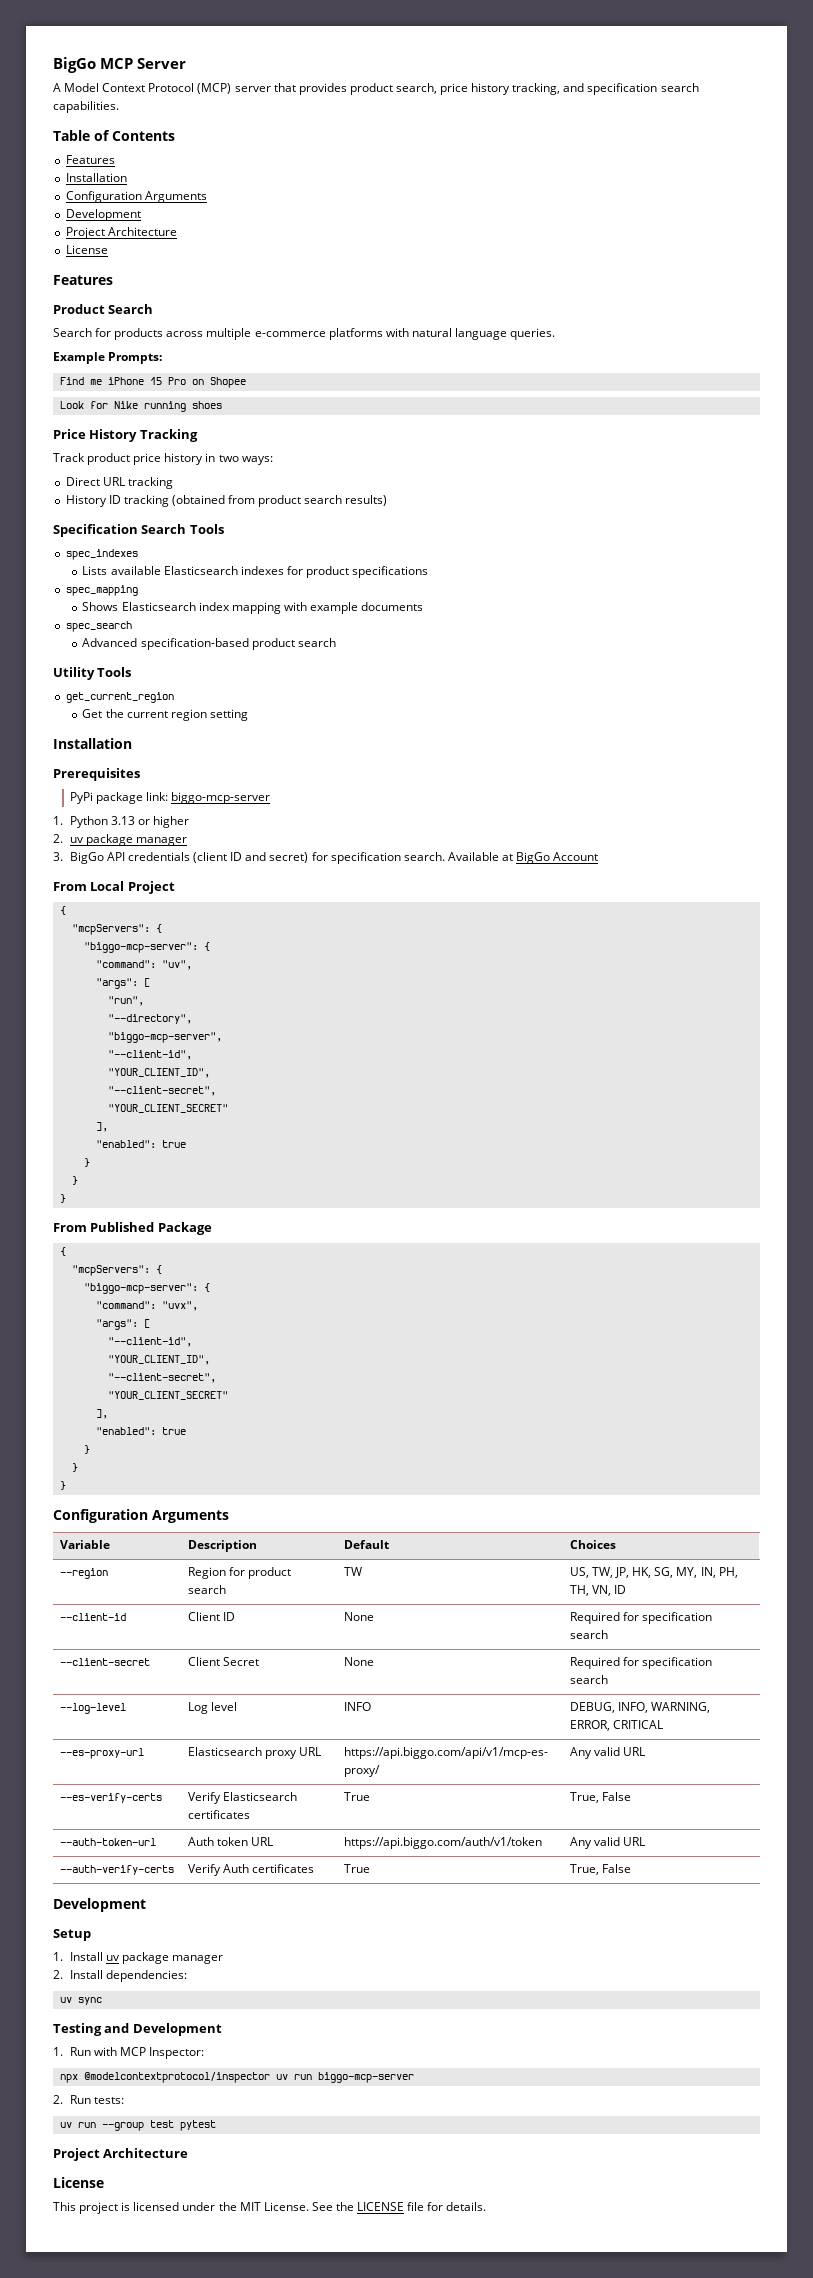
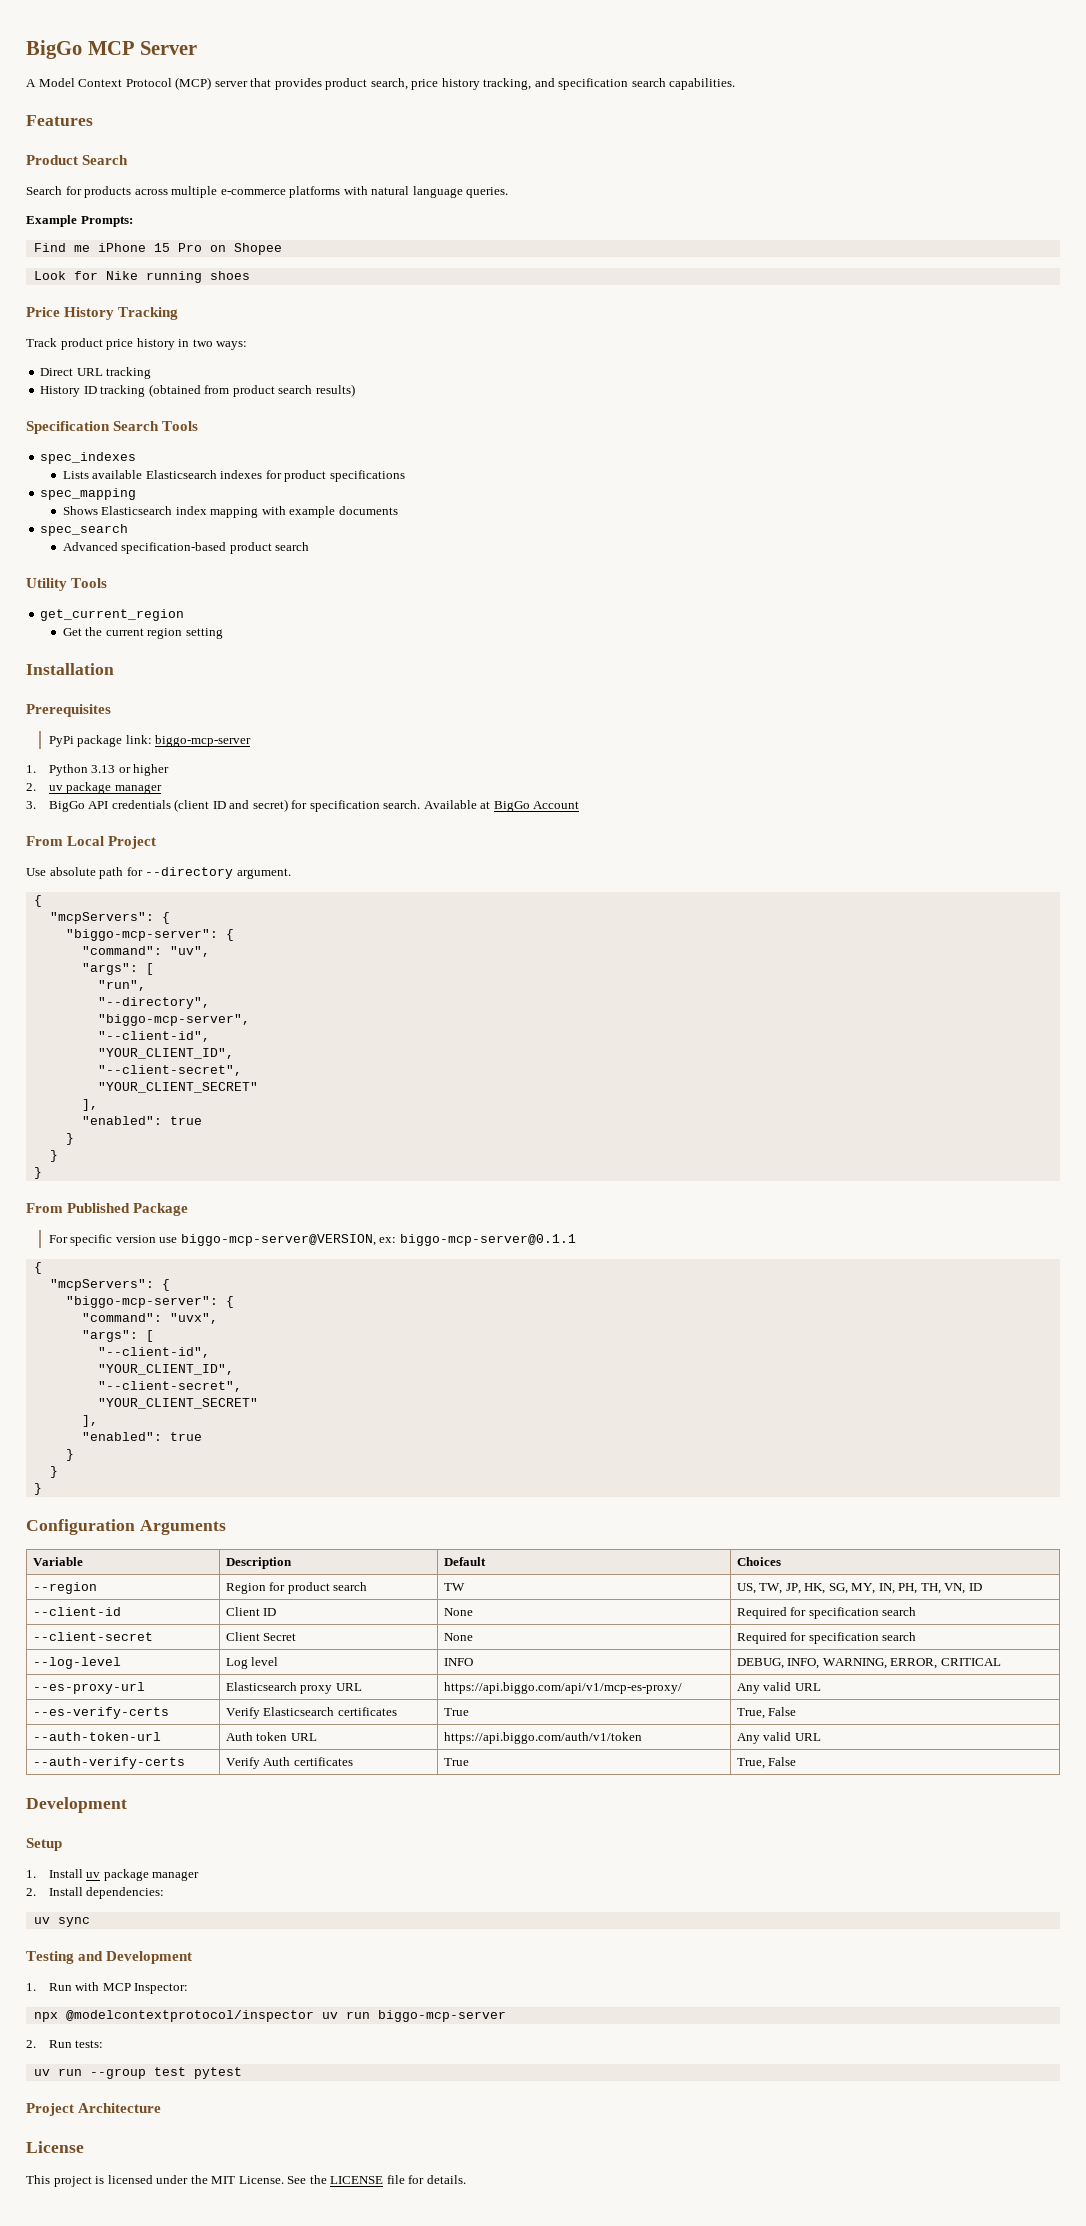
- Table of Contents
- Features
- Installation
- Configuration Arguments
- Development
- Project Architecture
- License
+ Use absolute path for --directory argument.
+ For specific version use biggo-mcp-server@VERSION, ex: biggo-mcp-server@0.1.1

